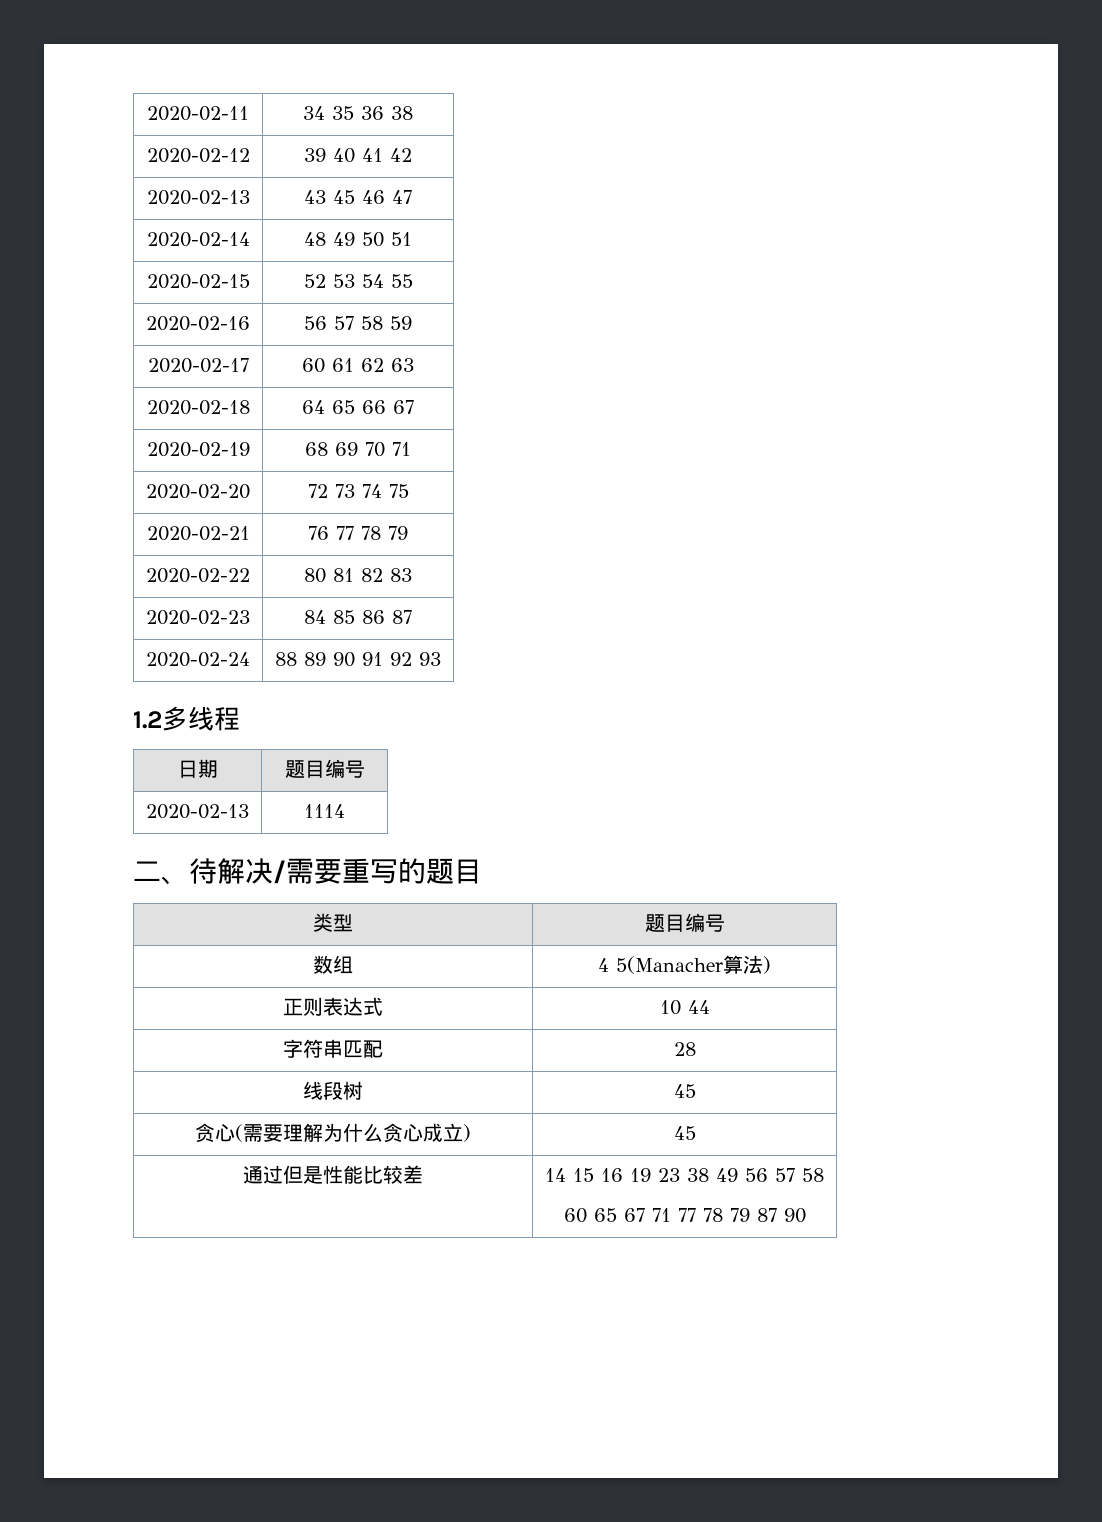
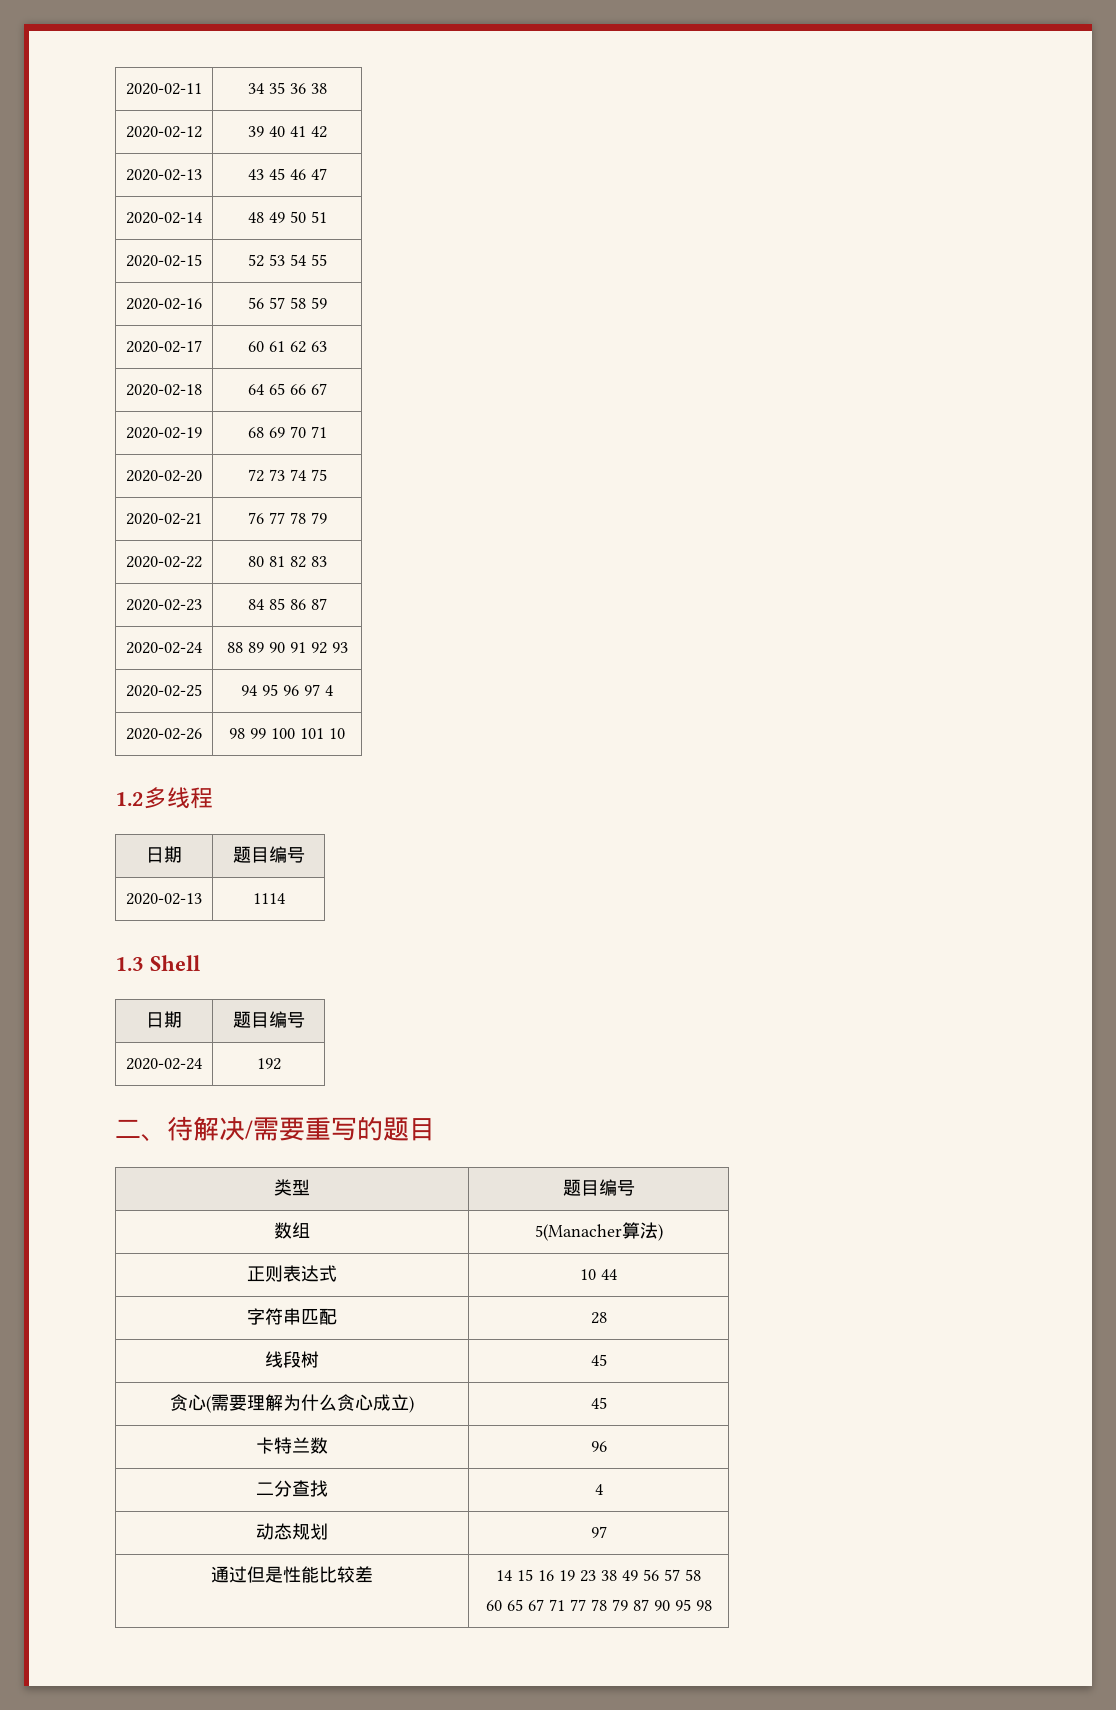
+ 2020-02-25 | 94 95 96 97 4
+ 2020-02-26 | 98 99 100 101 10
+ 1.3 Shell
+ 日期 | 题目编号
+ 2020-02-24 | 192
- 数组 | 4 5(Manacher算法)
+ 数组 | 5(Manacher算法)
+ 卡特兰数 | 96
+ 二分查找 | 4
+ 动态规划 | 97
  通过但是性能比较差 | 14 15 16 19 23 38 49 56 57 58
- 60 65 67 71 77 78 79 87 90
+ 60 65 67 71 77 78 79 87 90 95 98

